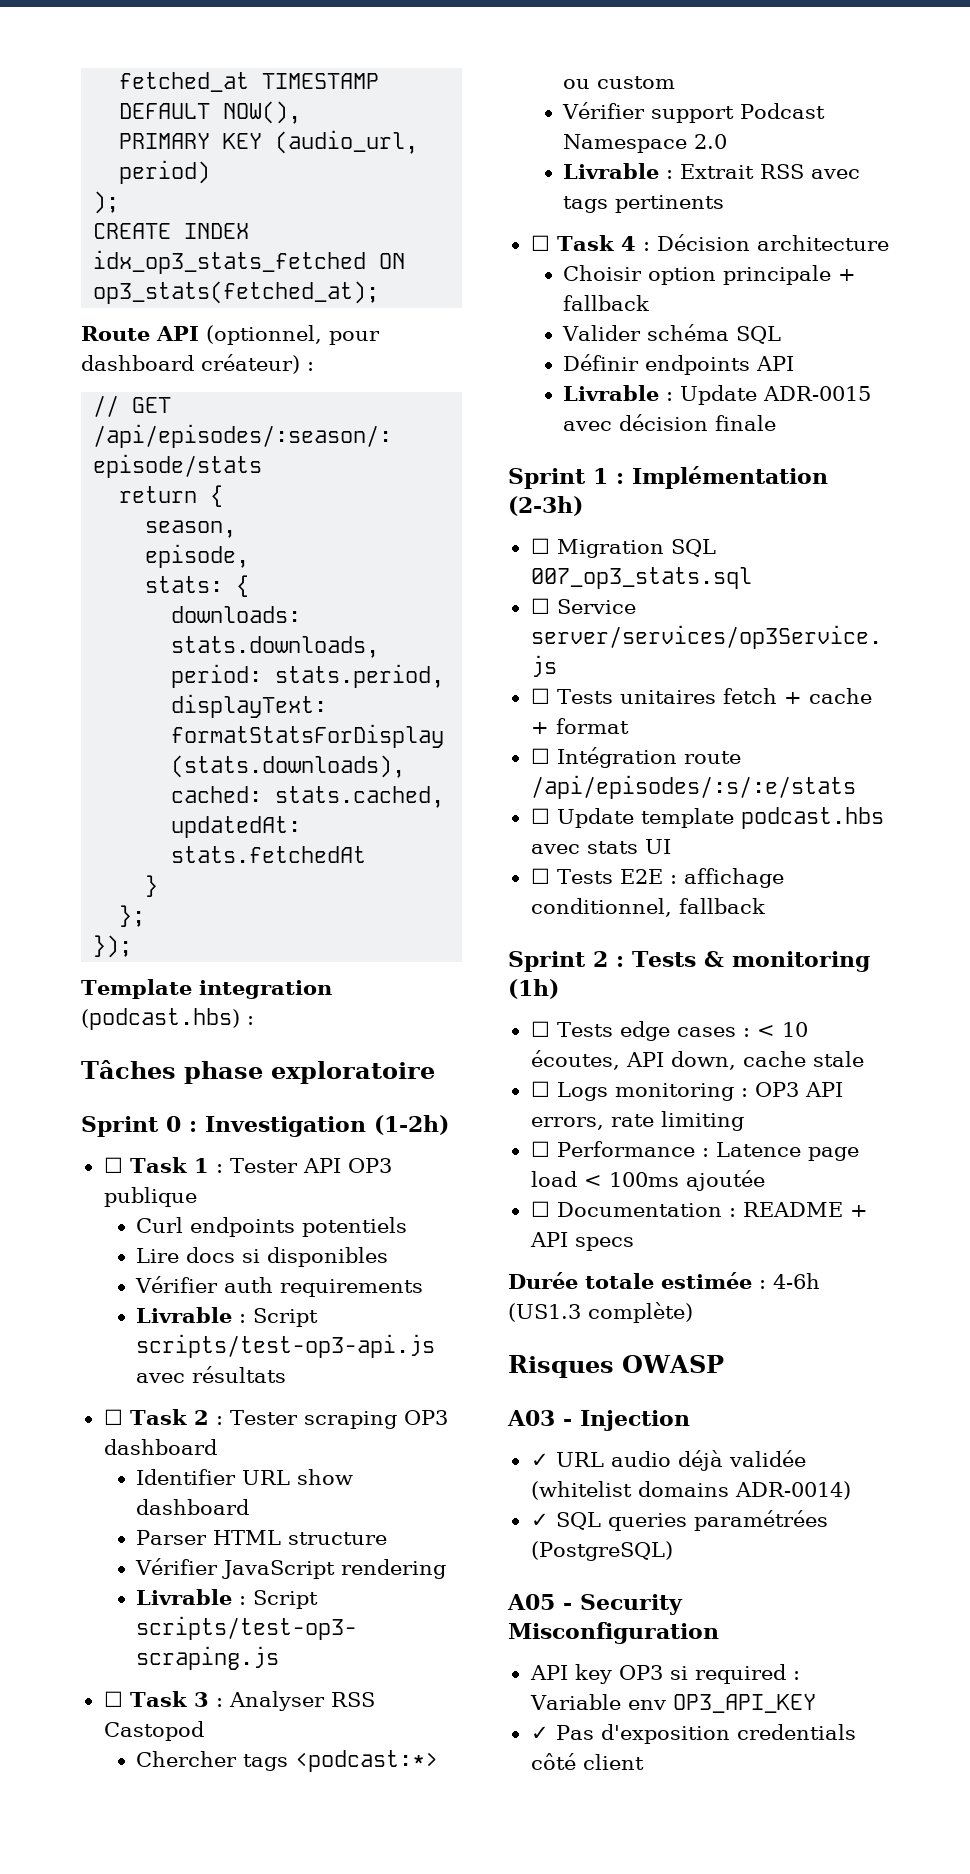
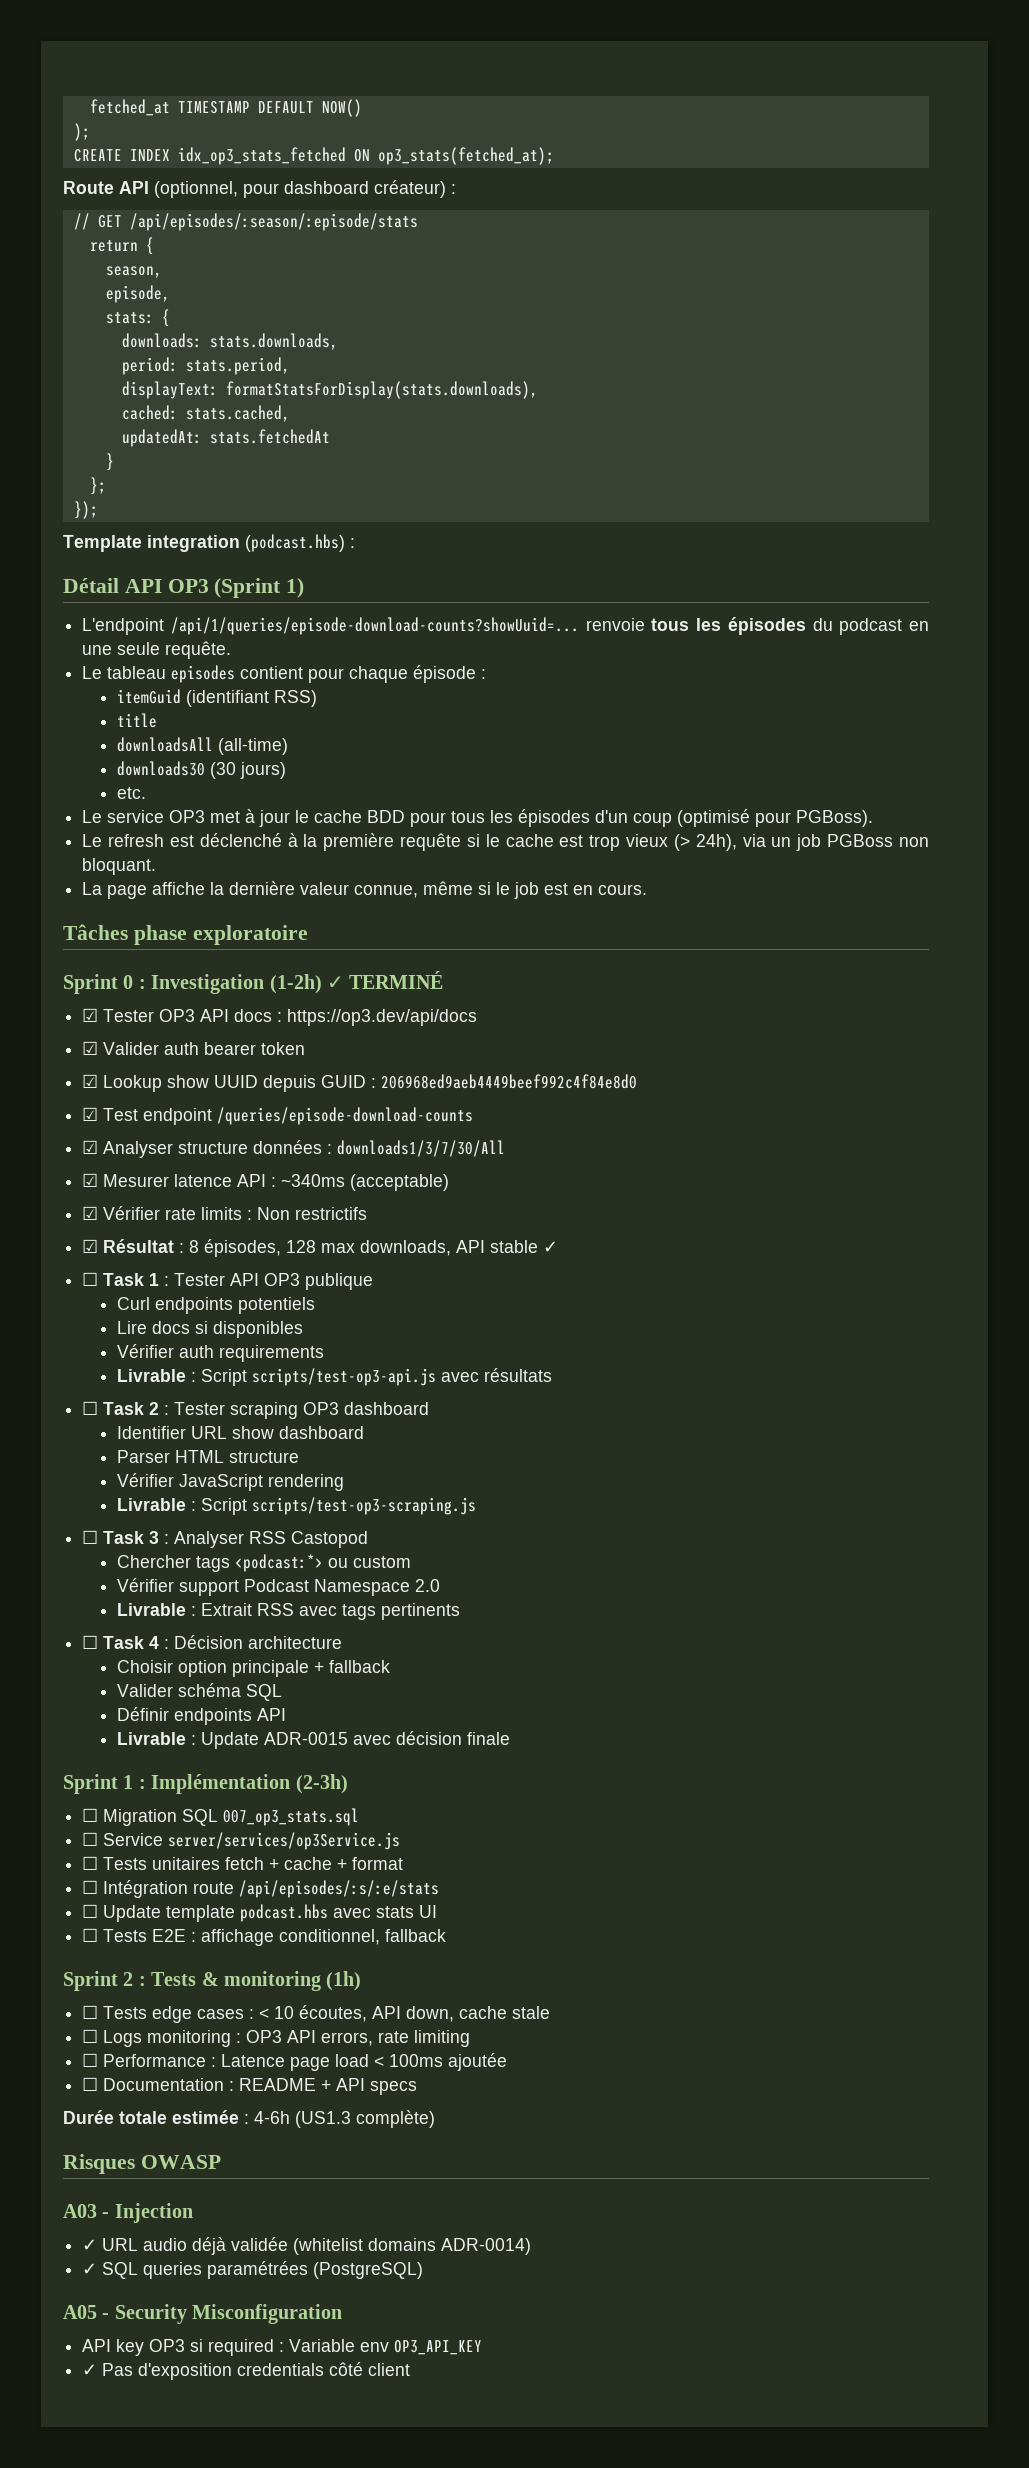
- fetched_at TIMESTAMP DEFAULT NOW(),
- PRIMARY KEY (audio_url, period)
+ fetched_at TIMESTAMP DEFAULT NOW()
+ Détail API OP3 (Sprint 1)
+ L'endpoint /api/1/queries/episode-download-counts?showUuid=... renvoie tous les épisodes du podcast en une seule requête.
+ Le tableau episodes contient pour chaque épisode :
+ itemGuid (identifiant RSS)
+ title
+ downloadsAll (all-time)
+ downloads30 (30 jours)
+ etc.
+ Le service OP3 met à jour le cache BDD pour tous les épisodes d'un coup (optimisé pour PGBoss).
+ Le refresh est déclenché à la première requête si le cache est trop vieux (> 24h), via un job PGBoss non bloquant.
+ La page affiche la dernière valeur connue, même si le job est en cours.
- Sprint 0 : Investigation (1-2h)
+ Sprint 0 : Investigation (1-2h) ✓ TERMINÉ
+ ☑ Tester OP3 API docs : https://op3.dev/api/docs
+ ☑ Valider auth bearer token
+ ☑ Lookup show UUID depuis GUID : 206968ed9aeb4449beef992c4f84e8d0
+ ☑ Test endpoint /queries/episode-download-counts
+ ☑ Analyser structure données : downloads1/3/7/30/All
+ ☑ Mesurer latence API : ~340ms (acceptable)
+ ☑ Vérifier rate limits : Non restrictifs
+ ☑ Résultat : 8 épisodes, 128 max downloads, API stable ✓

